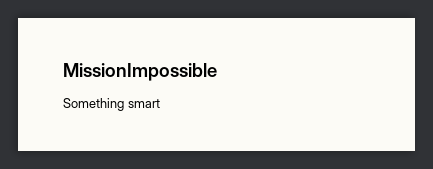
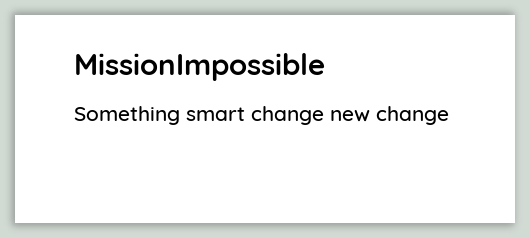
- Something smart
+ Something smart change new change

